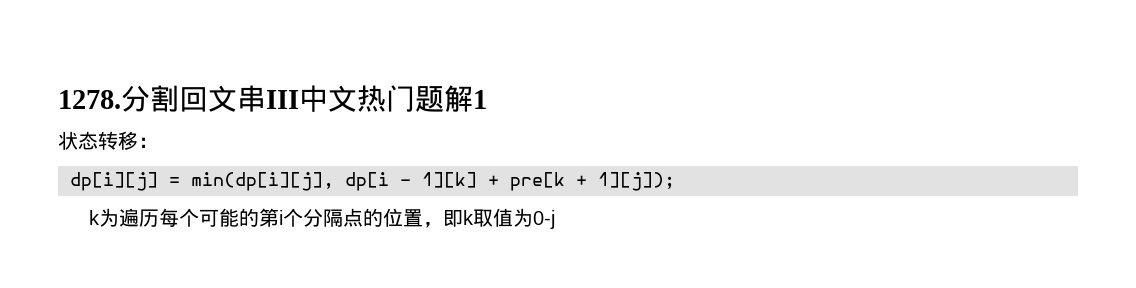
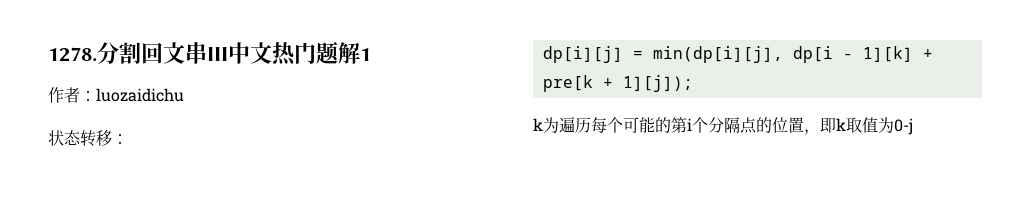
+ 作者：luozaidichu

